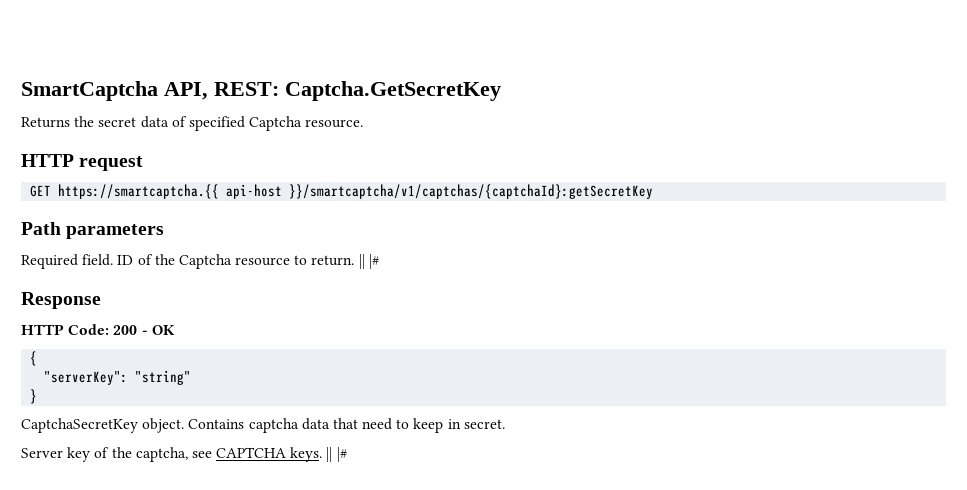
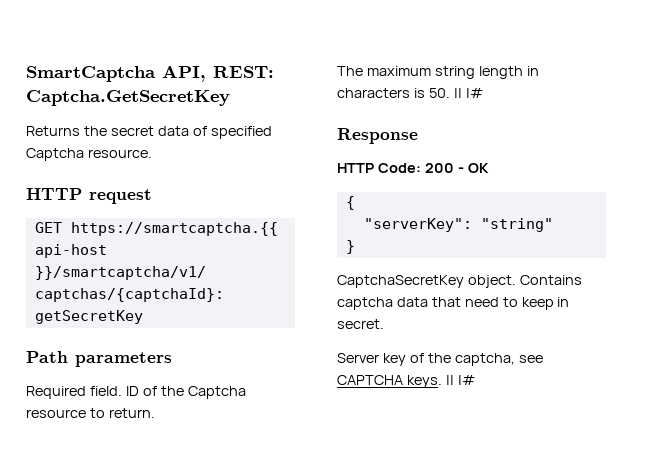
- ID of the Captcha resource to return. || |#
+ ID of the Captcha resource to return.
+ The maximum string length in characters is 50. || |#

